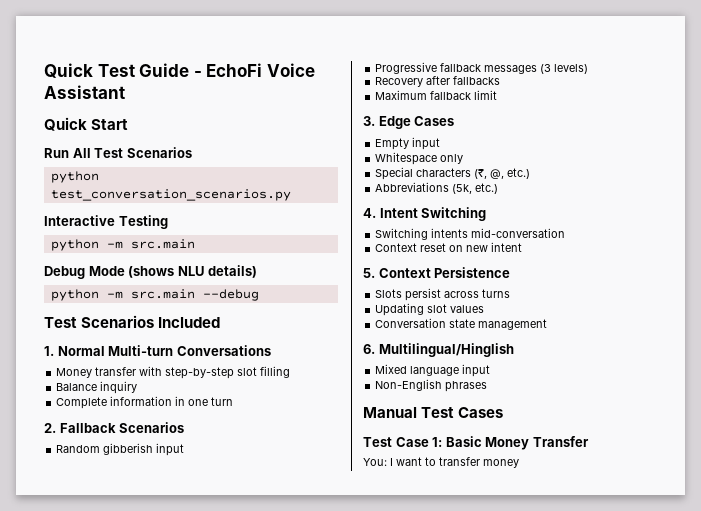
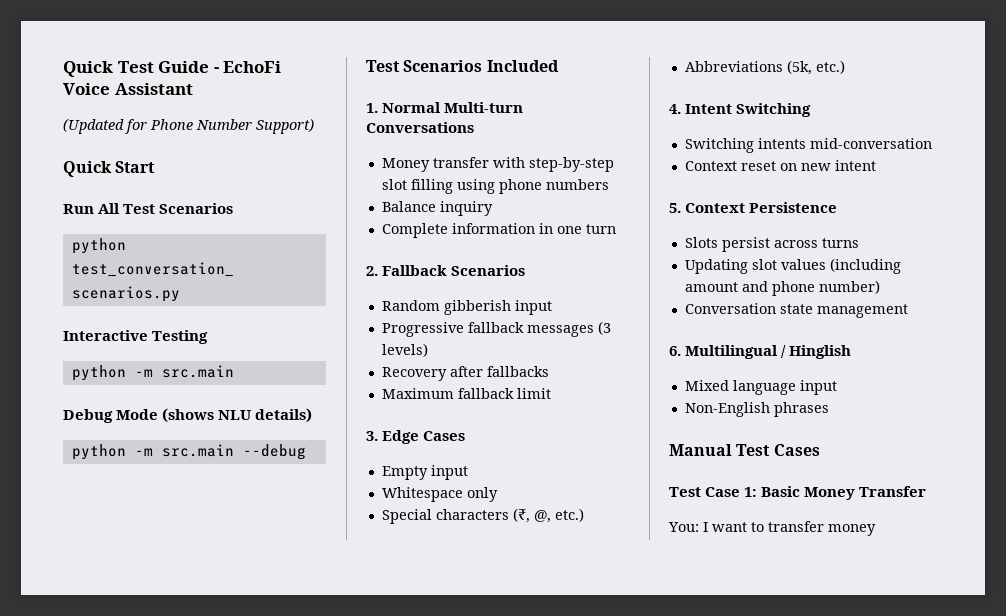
+ (Updated for Phone Number Support)
- Money transfer with step-by-step slot filling
+ Money transfer with step-by-step slot filling using phone numbers
- Updating slot values
+ Updating slot values (including amount and phone number)
- 6. Multilingual/Hinglish
+ 6. Multilingual / Hinglish

